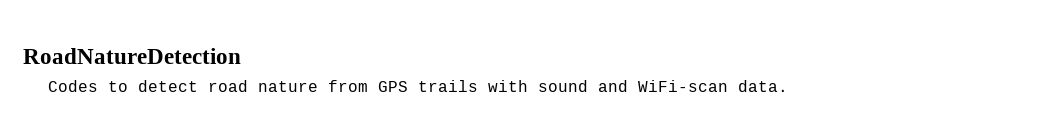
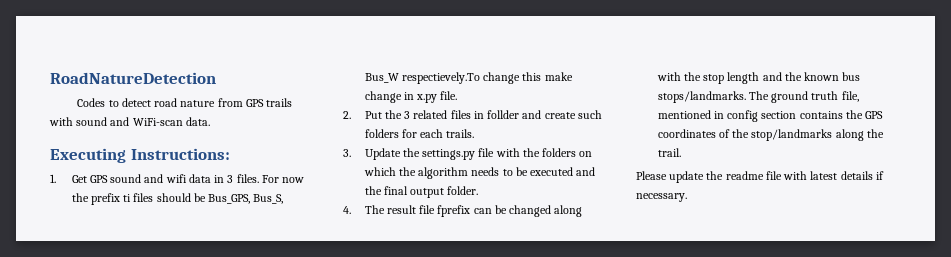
+ Executing Instructions:
+ 1. Get GPS sound and wifi data in 3 files. For now the prefix ti files should be Bus_GPS, Bus_S, Bus_W respectievely.To change this make change in x.py file.
+ 2. Put the 3 related files in follder and create such folders for each trails.
+ 3. Update the settings.py file with the folders on which the algorithm needs to be executed and the final output folder.
+ 4. The result file fprefix can be changed along with the stop length and the known bus stops/landmarks. The ground truth file, mentioned in config section contains the GPS coordinates of the stop/landmarks along the trail.
+ Please update the readme file with latest details if necessary.

